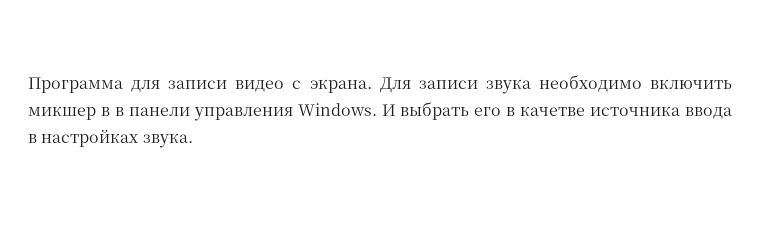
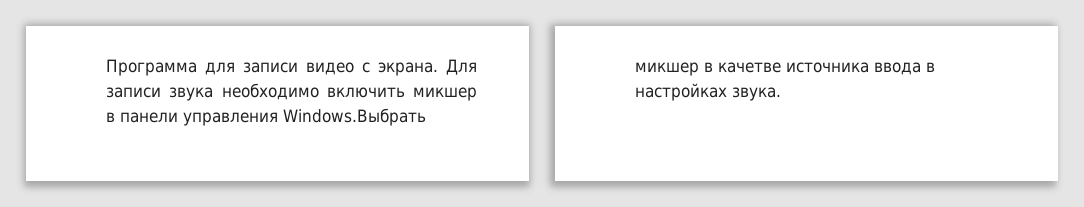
- Для записи звука необходимо включить микшер в в панели управления Windows. И выбрать его в качетве источника ввода в настройках звука.
+ Для записи звука необходимо включить микшер в панели управления Windows.Выбрать микшер в качетве источника ввода в настройках звука.

